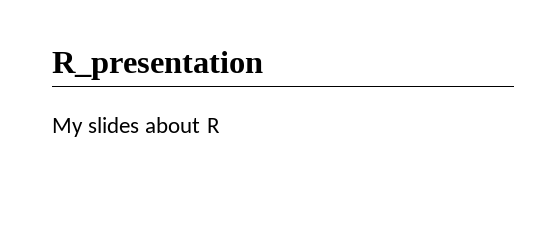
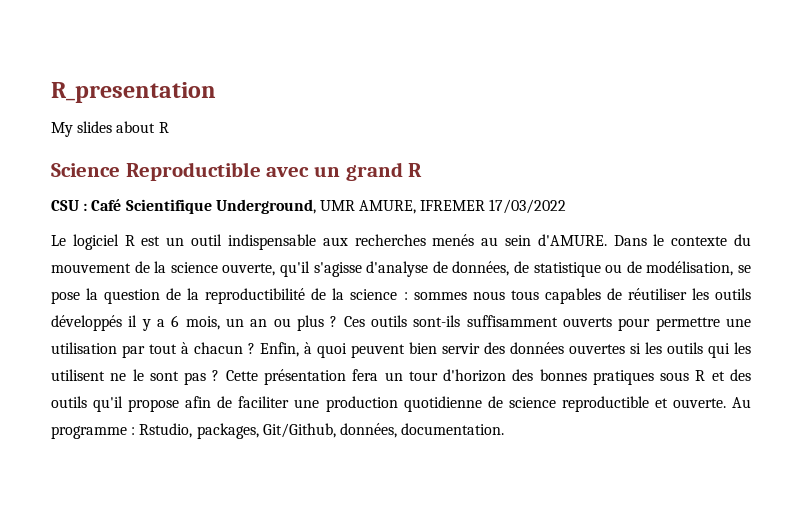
+ Science Reproductible avec un grand R
+ CSU : Café Scientifique Underground, UMR AMURE, IFREMER 17/03/2022
+ Le logiciel R est un outil indispensable aux recherches menés au sein d'AMURE. Dans le contexte du mouvement de la science ouverte, qu'il s'agisse d'analyse de données, de statistique ou de modélisation, se pose la question de la reproductibilité de la science : sommes nous tous capables de réutiliser les outils développés il y a 6 mois, un an ou plus ? Ces outils sont-ils suffisamment ouverts pour permettre une utilisation par tout à chacun ? Enfin, à quoi peuvent bien servir des données ouvertes si les outils qui les utilisent ne le sont pas ? Cette présentation fera un tour d'horizon des bonnes pratiques sous R et des outils qu'il propose afin de faciliter une production quotidienne de science reproductible et ouverte. Au programme : Rstudio, packages, Git/Github, données, documentation.

